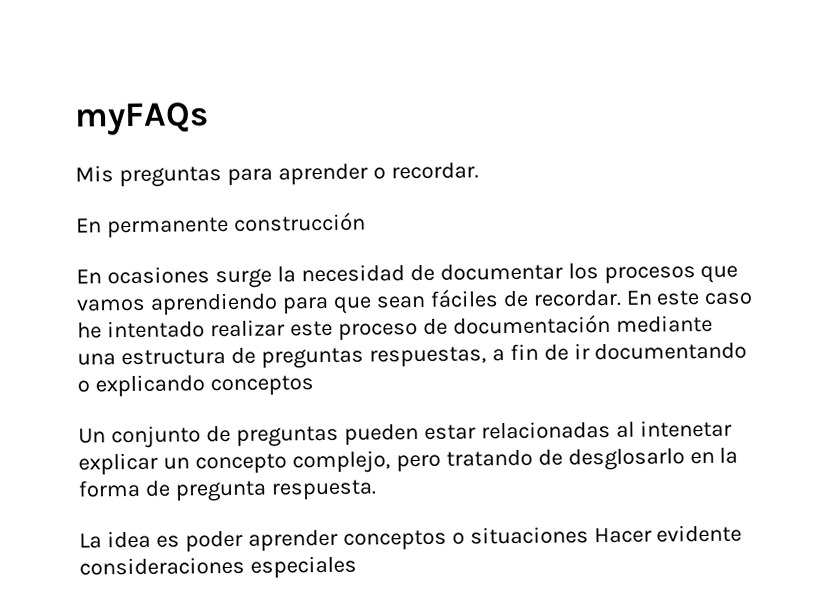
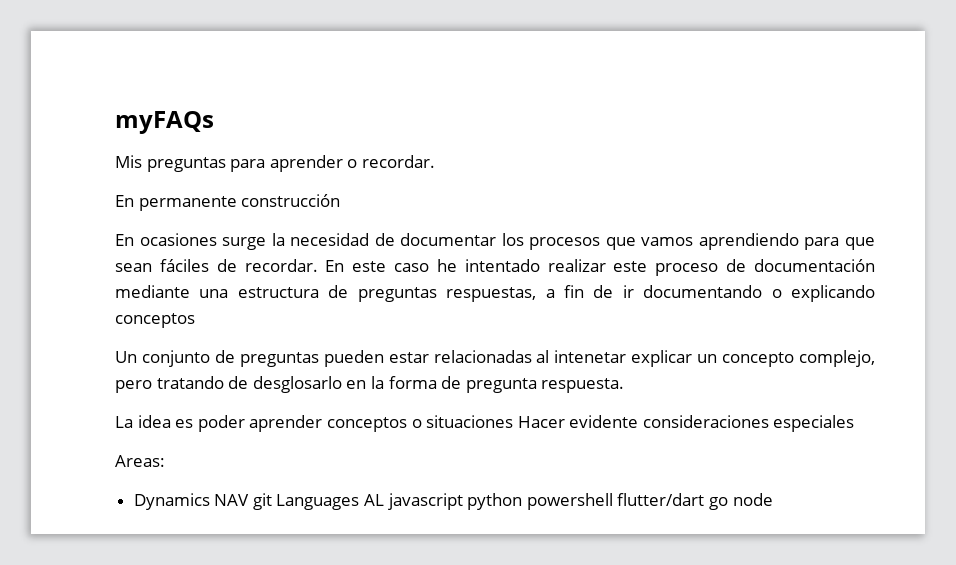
+ Areas:
+ Dynamics NAV git Languages AL javascript python powershell flutter/dart go node

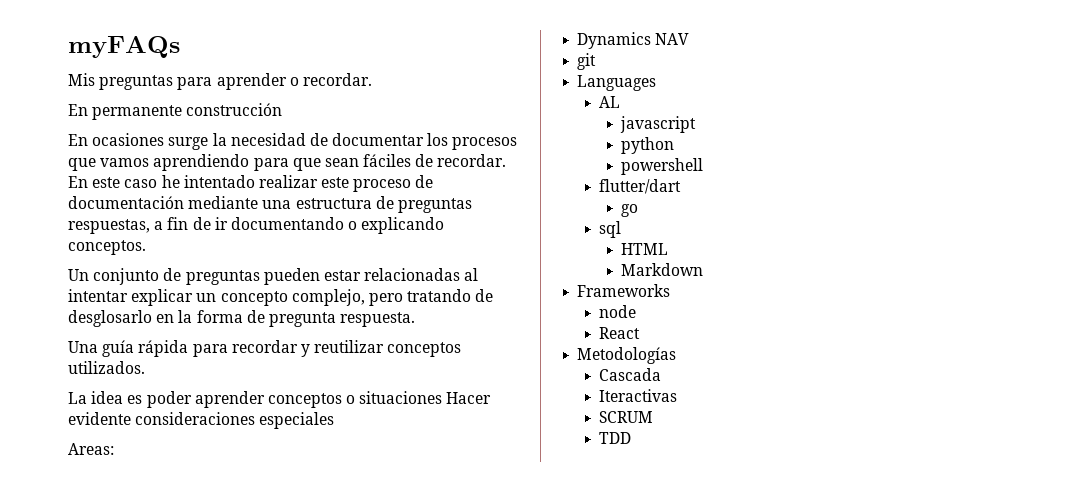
- En este caso he intentado realizar este proceso de documentación mediante una estructura de preguntas respuestas, a fin de ir documentando o explicando conceptos
+ En este caso he intentado realizar este proceso de documentación mediante una estructura de preguntas respuestas, a fin de ir documentando o explicando conceptos.
- Un conjunto de preguntas pueden estar relacionadas al intenetar explicar un concepto complejo, pero tratando de desglosarlo en la forma de pregunta respuesta.
+ Un conjunto de preguntas pueden estar relacionadas al intentar explicar un concepto complejo, pero tratando de desglosarlo en la forma de pregunta respuesta.
+ Una guía rápida para recordar y reutilizar conceptos utilizados.
- Dynamics NAV git Languages AL javascript python powershell flutter/dart go node
+ Dynamics NAV
+ git
+ Languages
+ AL
+ javascript
+ python
+ powershell
+ flutter/dart
+ go
+ sql
+ HTML
+ Markdown
+ Frameworks
+ node
+ React
+ Metodologías
+ Cascada
+ Iteractivas
+ SCRUM
+ TDD

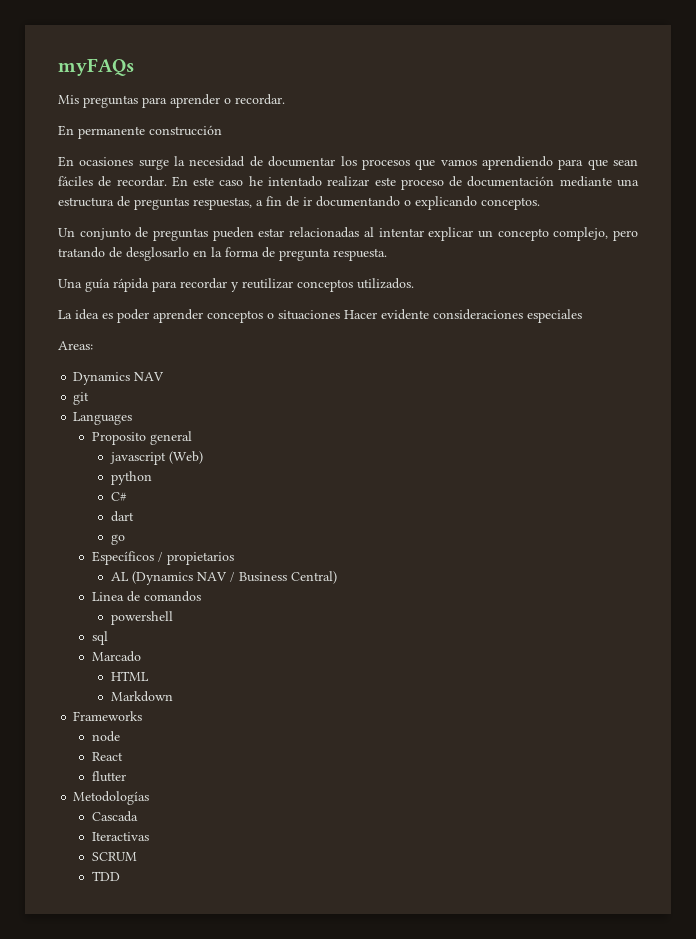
- AL
+ Proposito general
- javascript
+ javascript (Web)
- powershell
- flutter/dart
+ C#
+ dart
+ Específicos / propietarios
+ AL (Dynamics NAV / Business Central)
+ Linea de comandos
+ powershell
+ Marcado
+ flutter

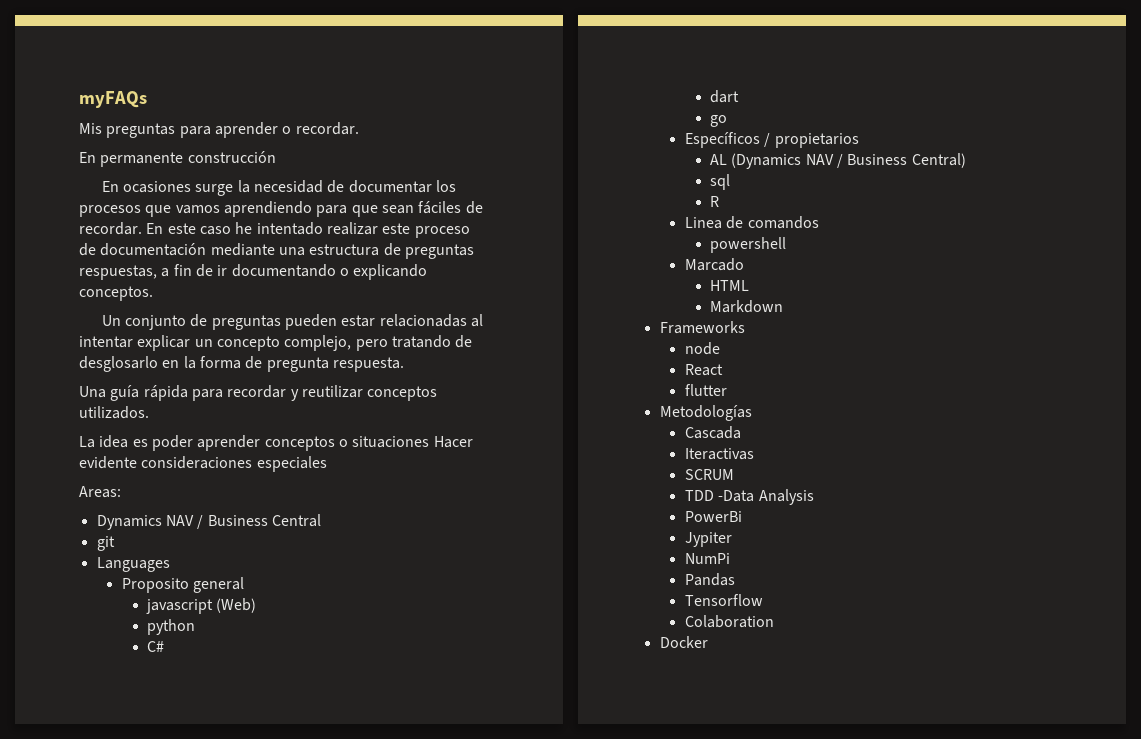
- Dynamics NAV
+ Dynamics NAV / Business Central
+ sql
+ R
- sql
- TDD
+ TDD -Data Analysis
+ PowerBi
+ Jypiter
+ NumPi
+ Pandas
+ Tensorflow
+ Colaboration
+ Docker

